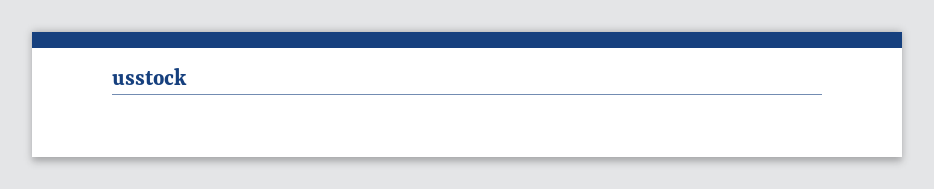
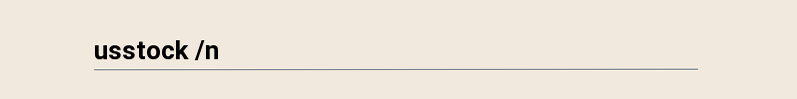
- usstock
+ usstock /n

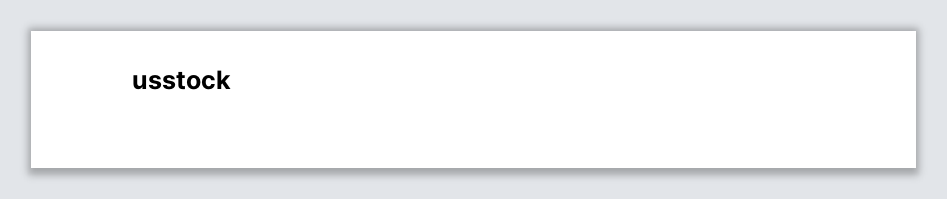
- usstock /n
+ usstock

